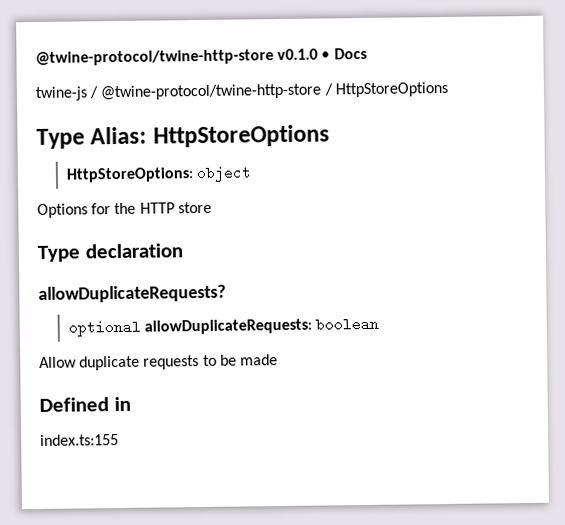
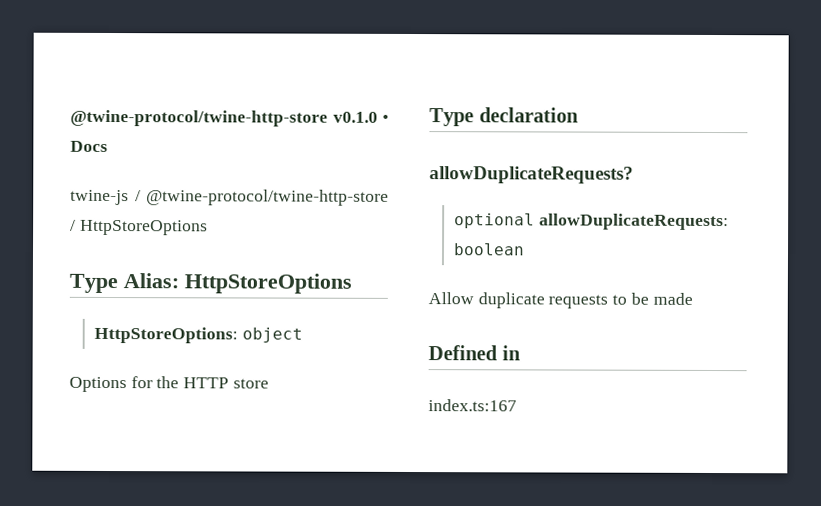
- index.ts:155
+ index.ts:167

